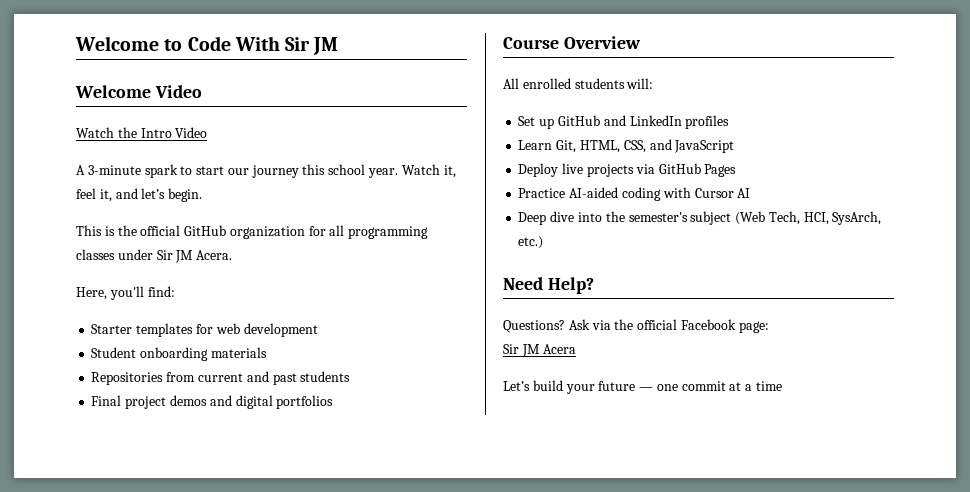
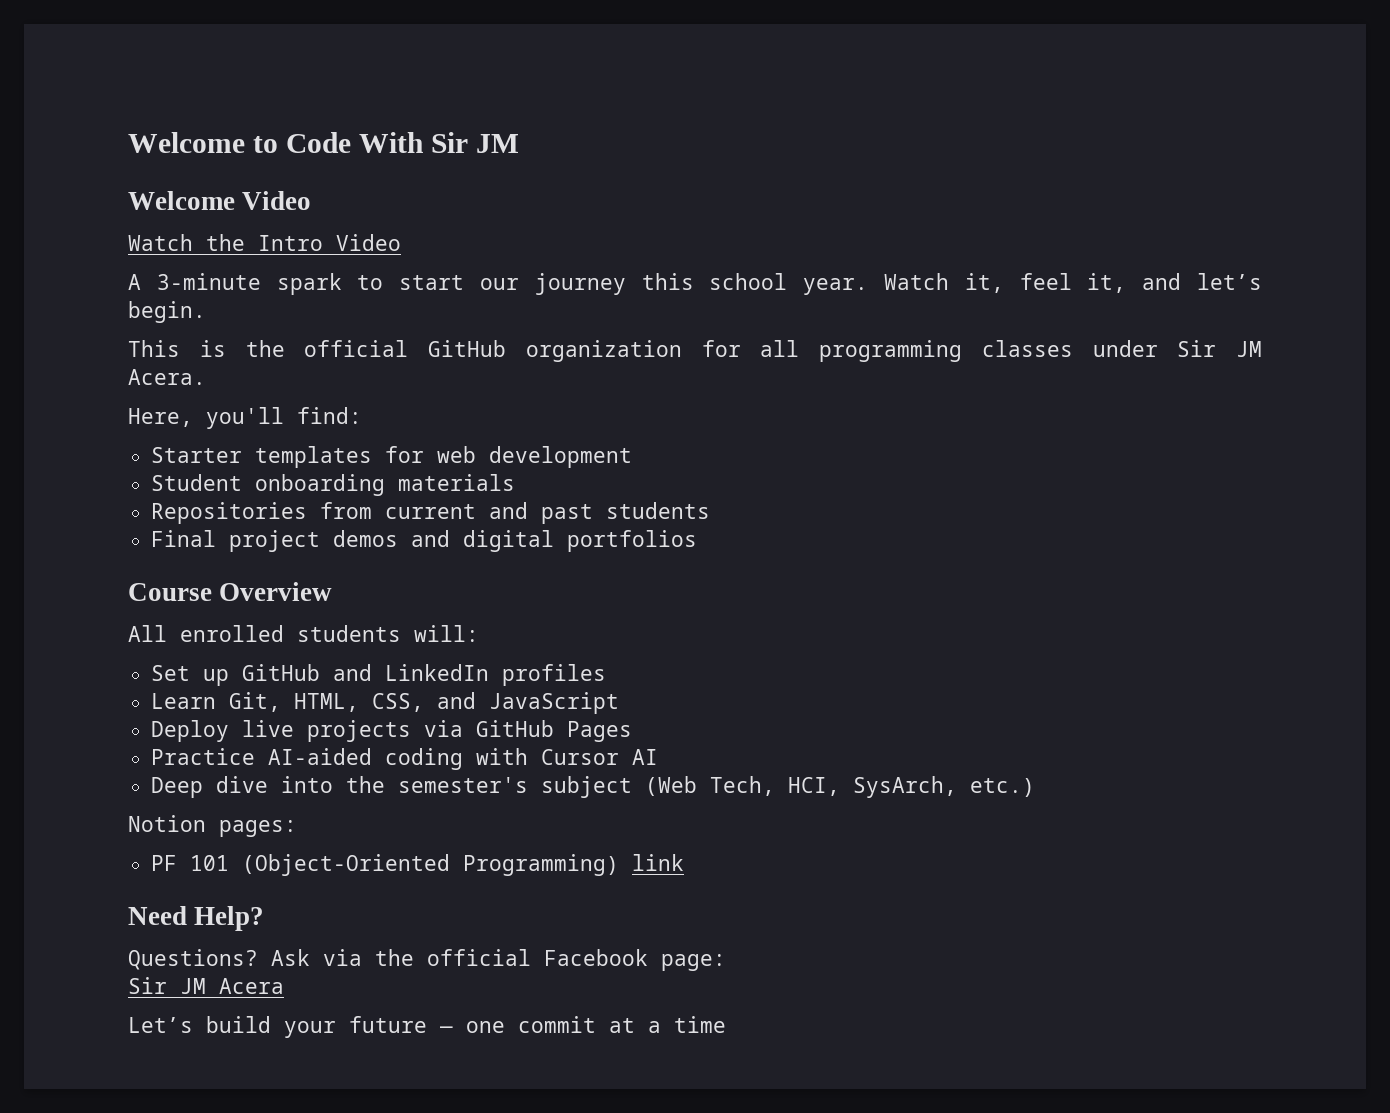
+ Notion pages:
+ PF 101 (Object-Oriented Programming) link

